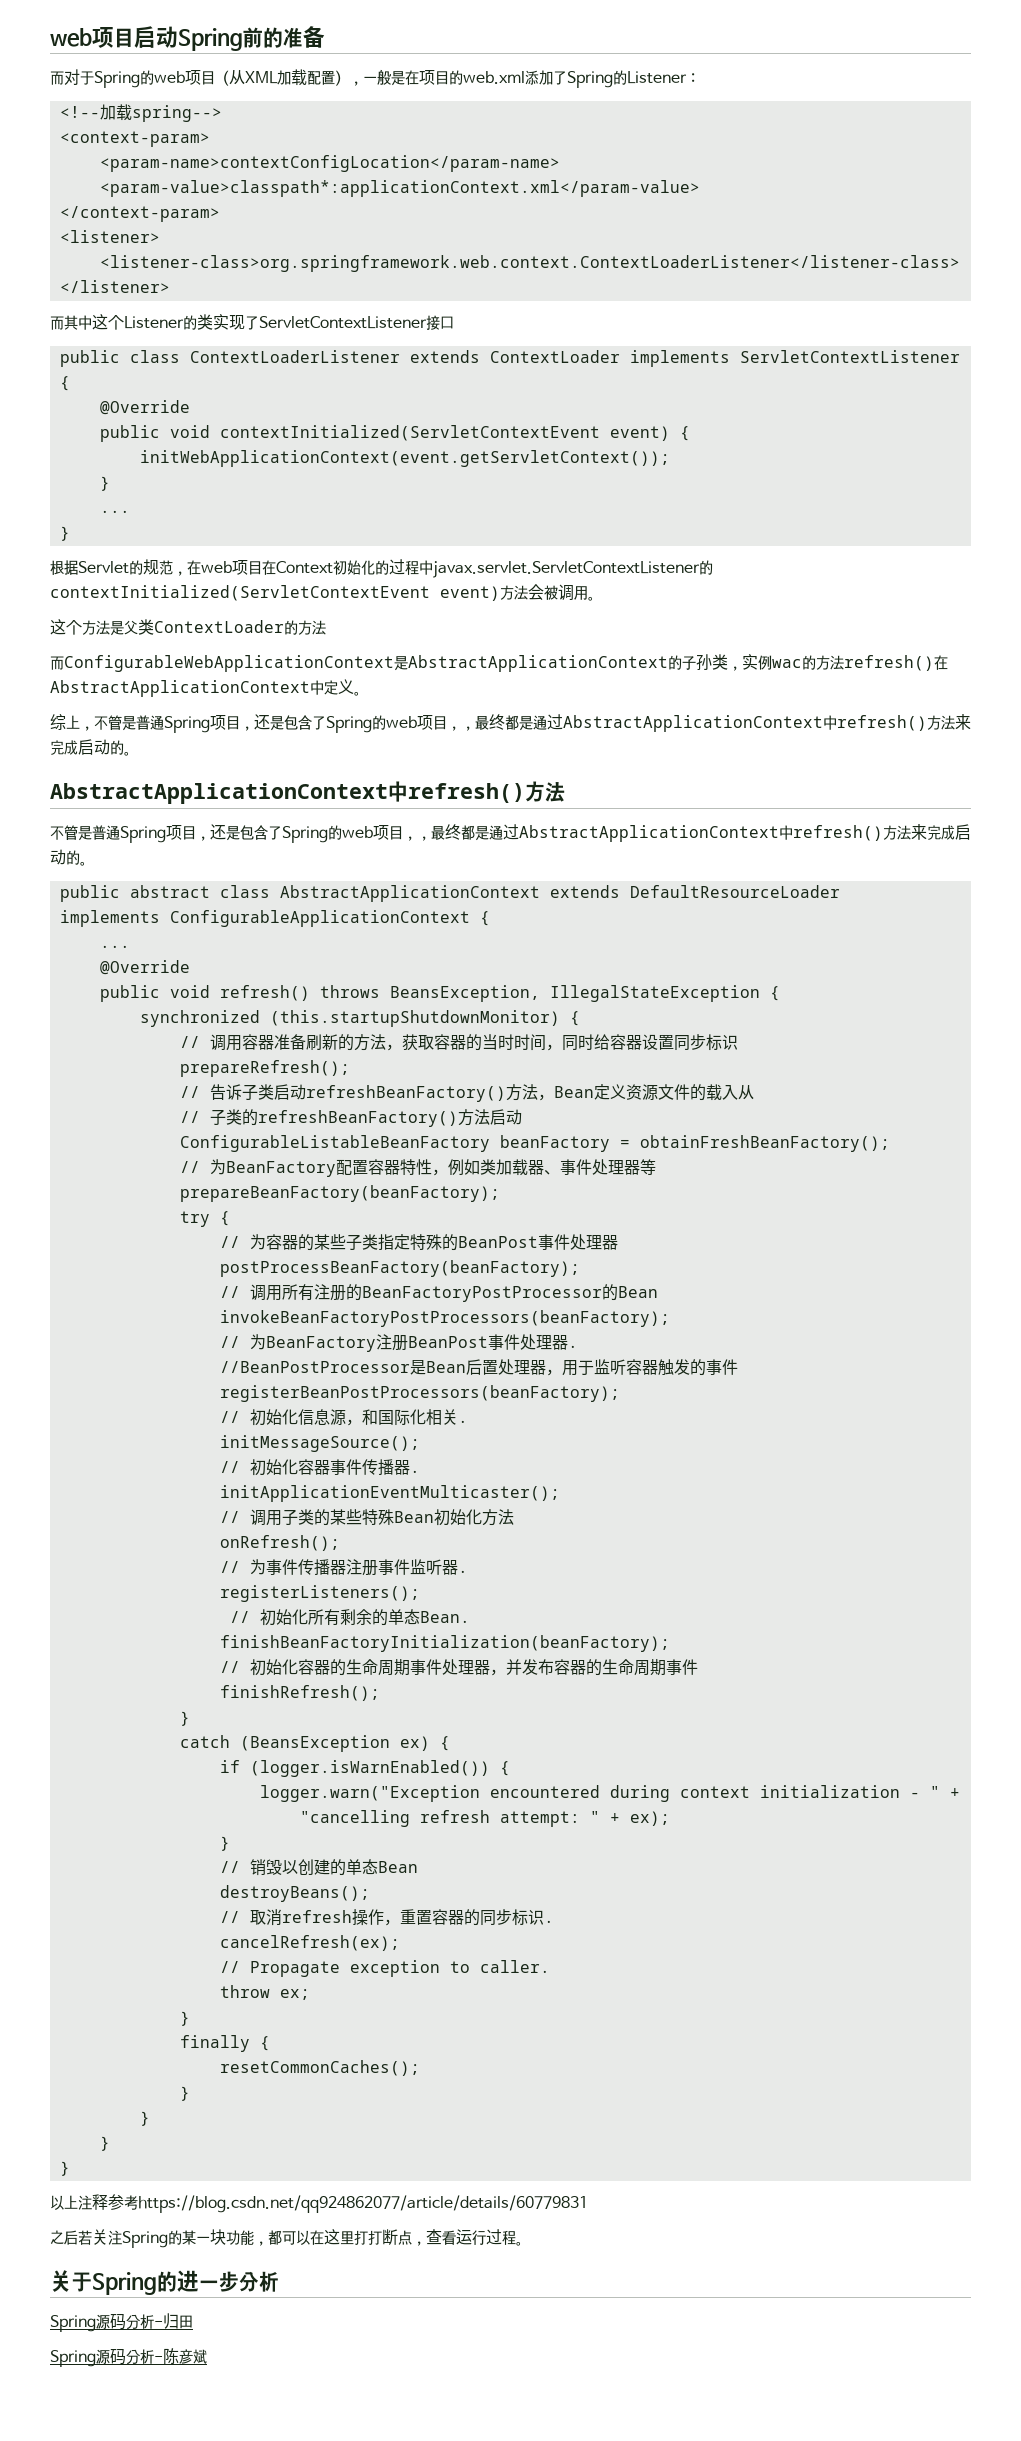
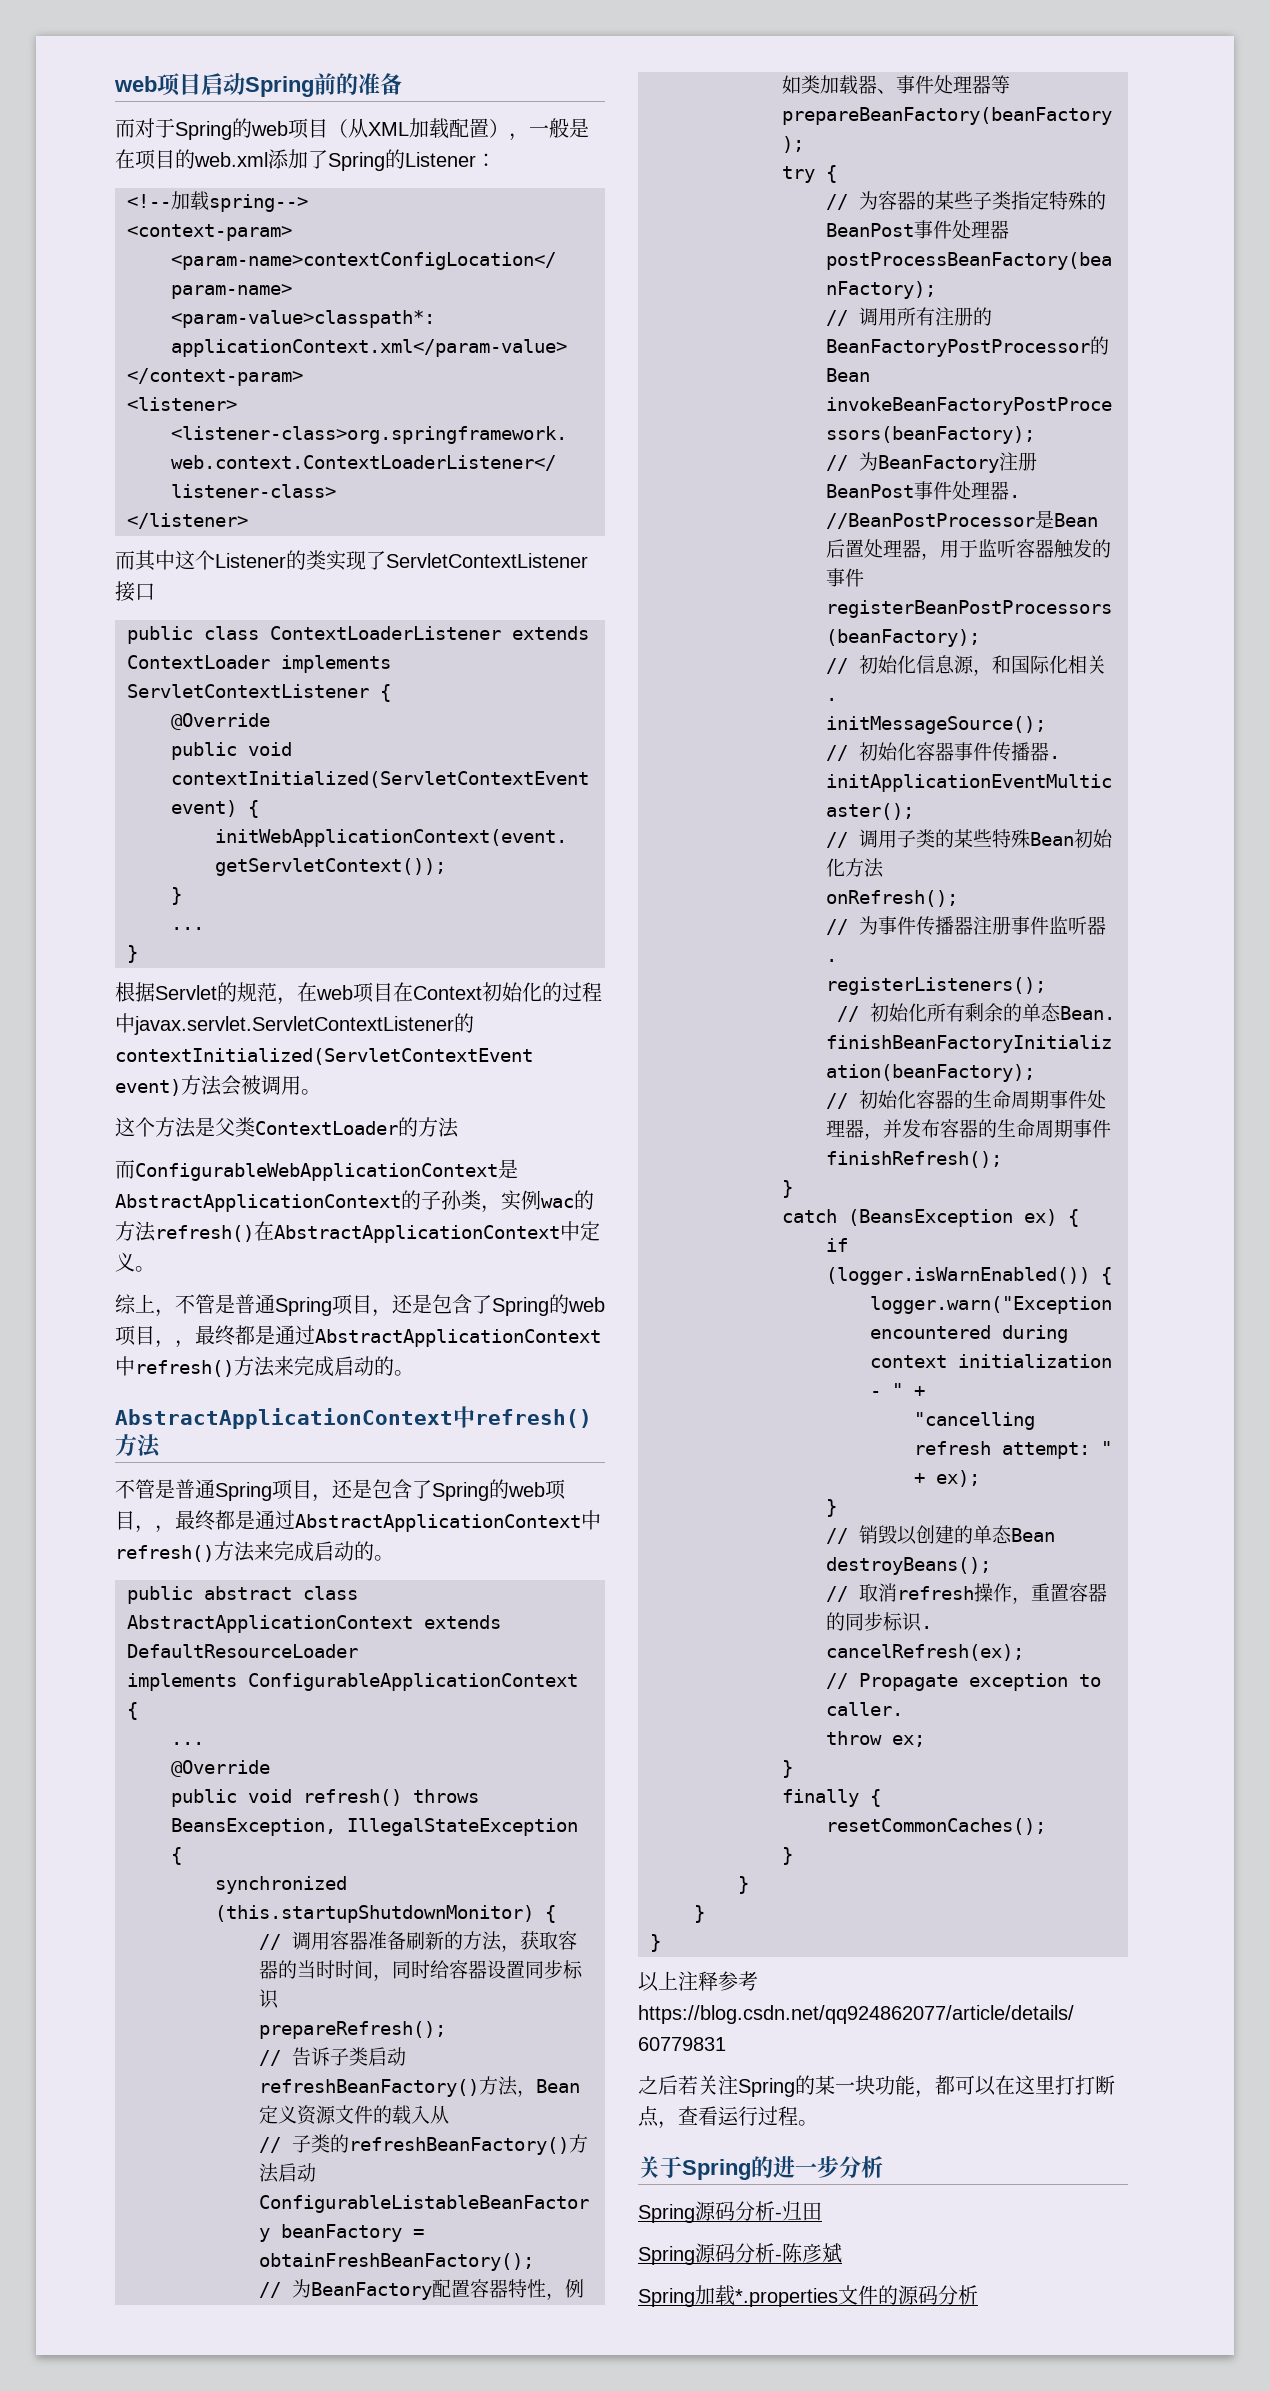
+ Spring加载*.properties文件的源码分析

